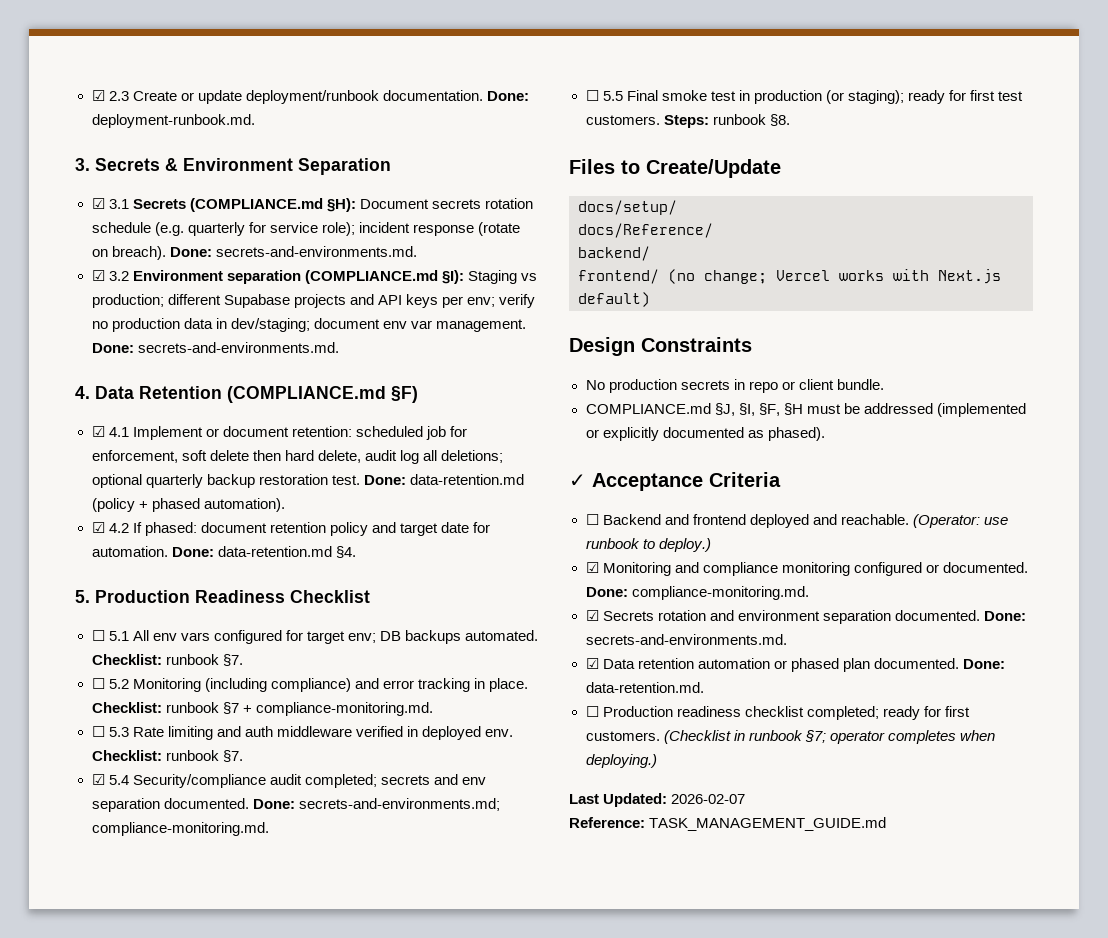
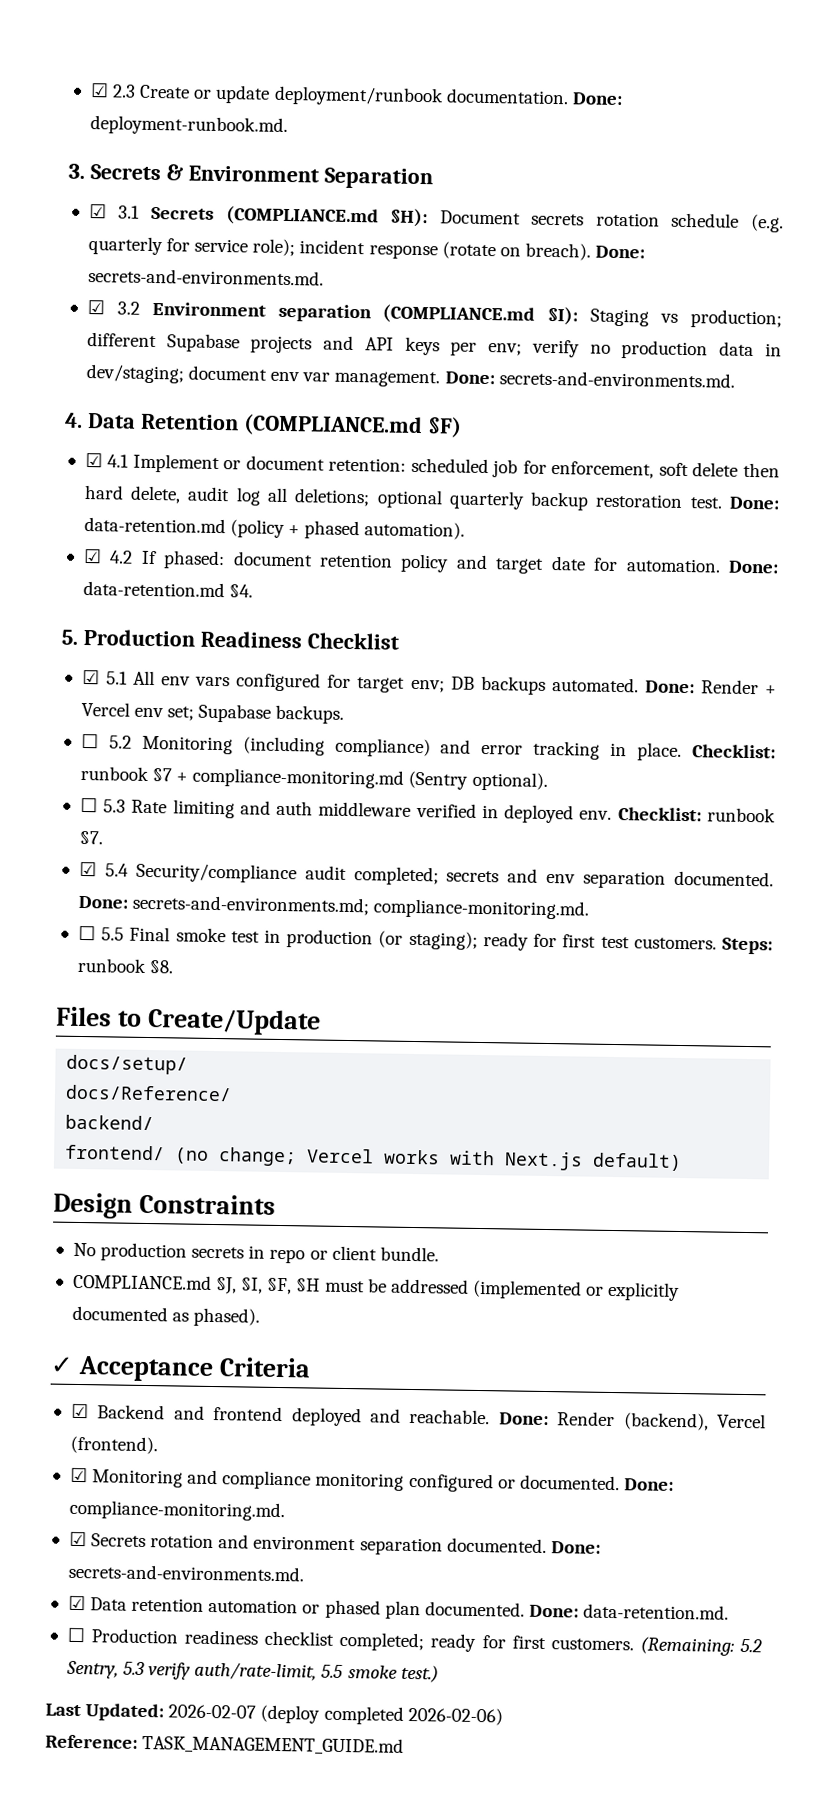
- ☐ 5.1 All env vars configured for target env; DB backups automated. Checklist: runbook §7.
+ ☑ 5.1 All env vars configured for target env; DB backups automated. Done: Render + Vercel env set; Supabase backups.
- Checklist: runbook §7 + compliance-monitoring.md.
+ Checklist: runbook §7 + compliance-monitoring.md (Sentry optional).
- ☐ Backend and frontend deployed and reachable.
+ ☑ Backend and frontend deployed and reachable.
- (Operator: use runbook to deploy.)
+ Done: Render (backend), Vercel (frontend).
- (Checklist in runbook §7; operator completes when deploying.)
+ (Remaining: 5.2 Sentry, 5.3 verify auth/rate-limit, 5.5 smoke test.)
- Last Updated: 2026-02-07
+ Last Updated: 2026-02-07 (deploy completed 2026-02-06)

